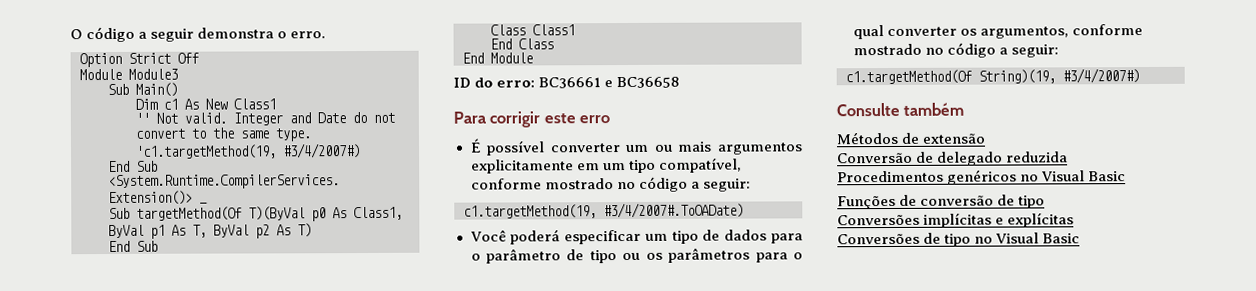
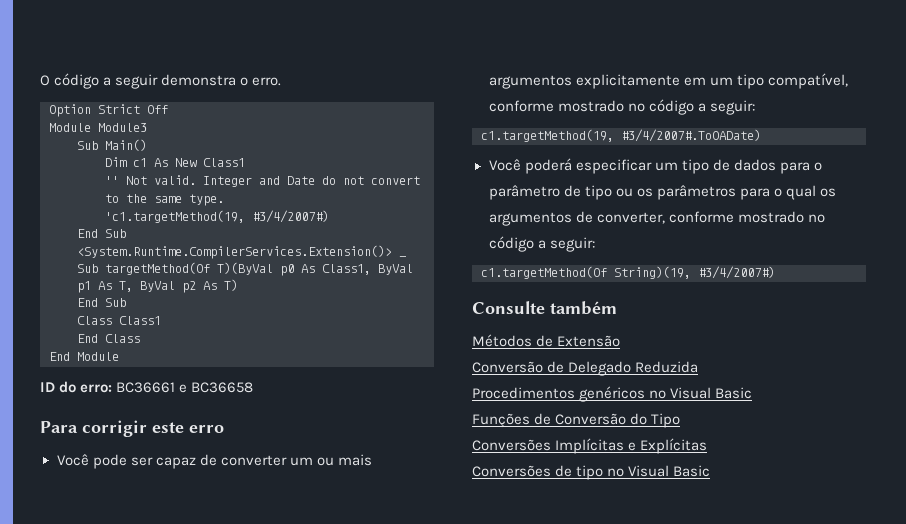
- É possível converter um ou mais argumentos explicitamente em um tipo compatível, conforme mostrado no código a seguir:
+ Você pode ser capaz de converter um ou mais argumentos explicitamente em um tipo compatível, conforme mostrado no código a seguir:
- Você poderá especificar um tipo de dados para o parâmetro de tipo ou os parâmetros para o qual converter os argumentos, conforme mostrado no código a seguir:
+ Você poderá especificar um tipo de dados para o parâmetro de tipo ou os parâmetros para o qual os argumentos de converter, conforme mostrado no código a seguir:
- Métodos de extensão
+ Métodos de Extensão
- Conversão de delegado reduzida
+ Conversão de Delegado Reduzida
- Funções de conversão de tipo
- Conversões implícitas e explícitas
+ Funções de Conversão do Tipo
+ Conversões Implícitas e Explícitas

